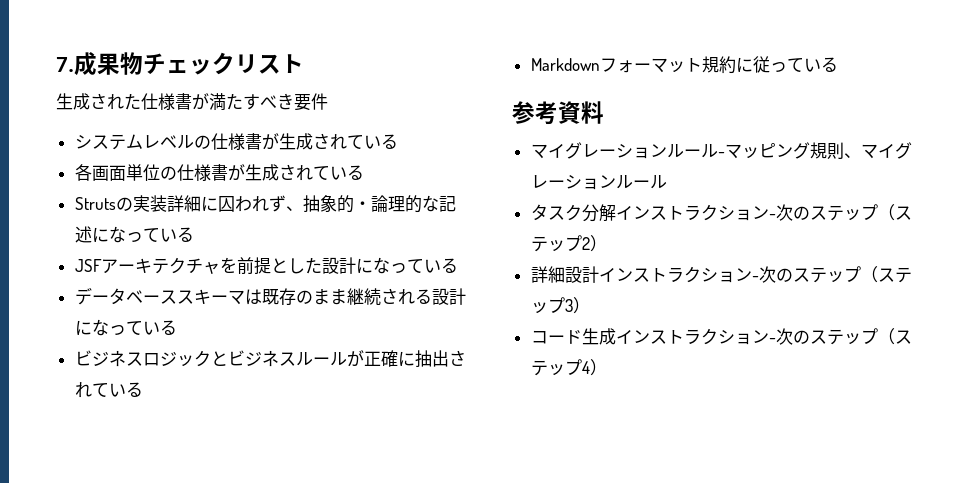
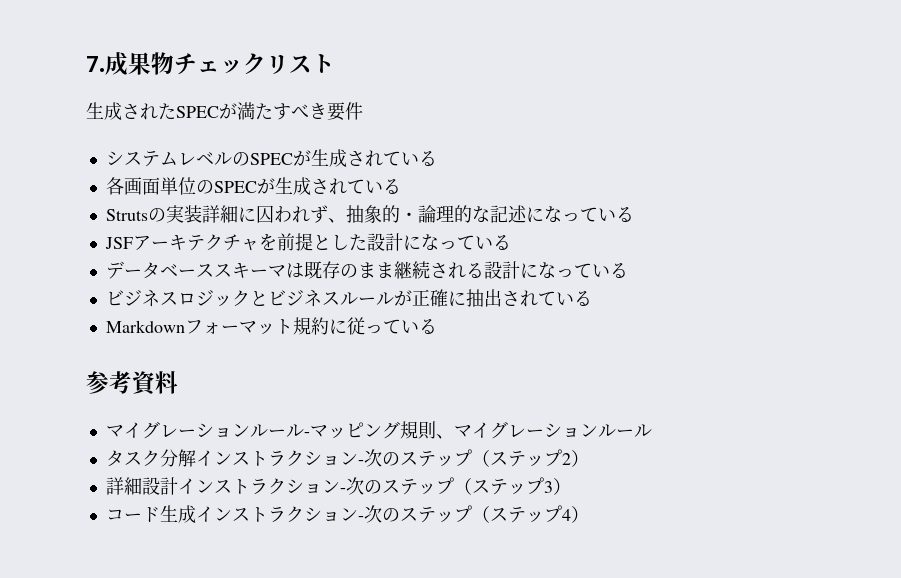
- 生成された仕様書が満たすべき要件
+ 生成されたSPECが満たすべき要件
- システムレベルの仕様書が生成されている
+ システムレベルのSPECが生成されている
- 各画面単位の仕様書が生成されている
+ 各画面単位のSPECが生成されている

